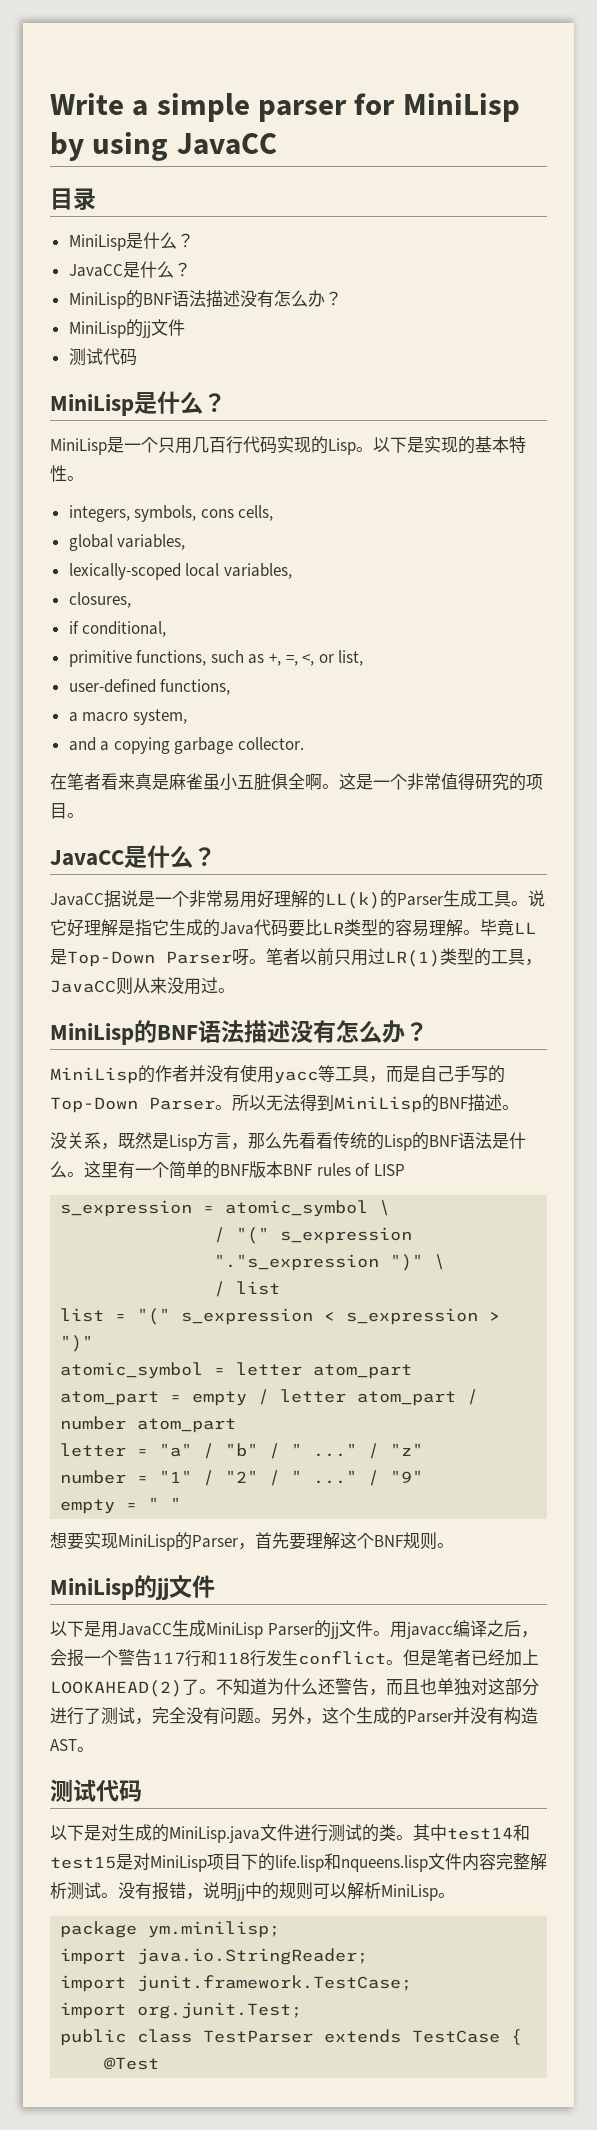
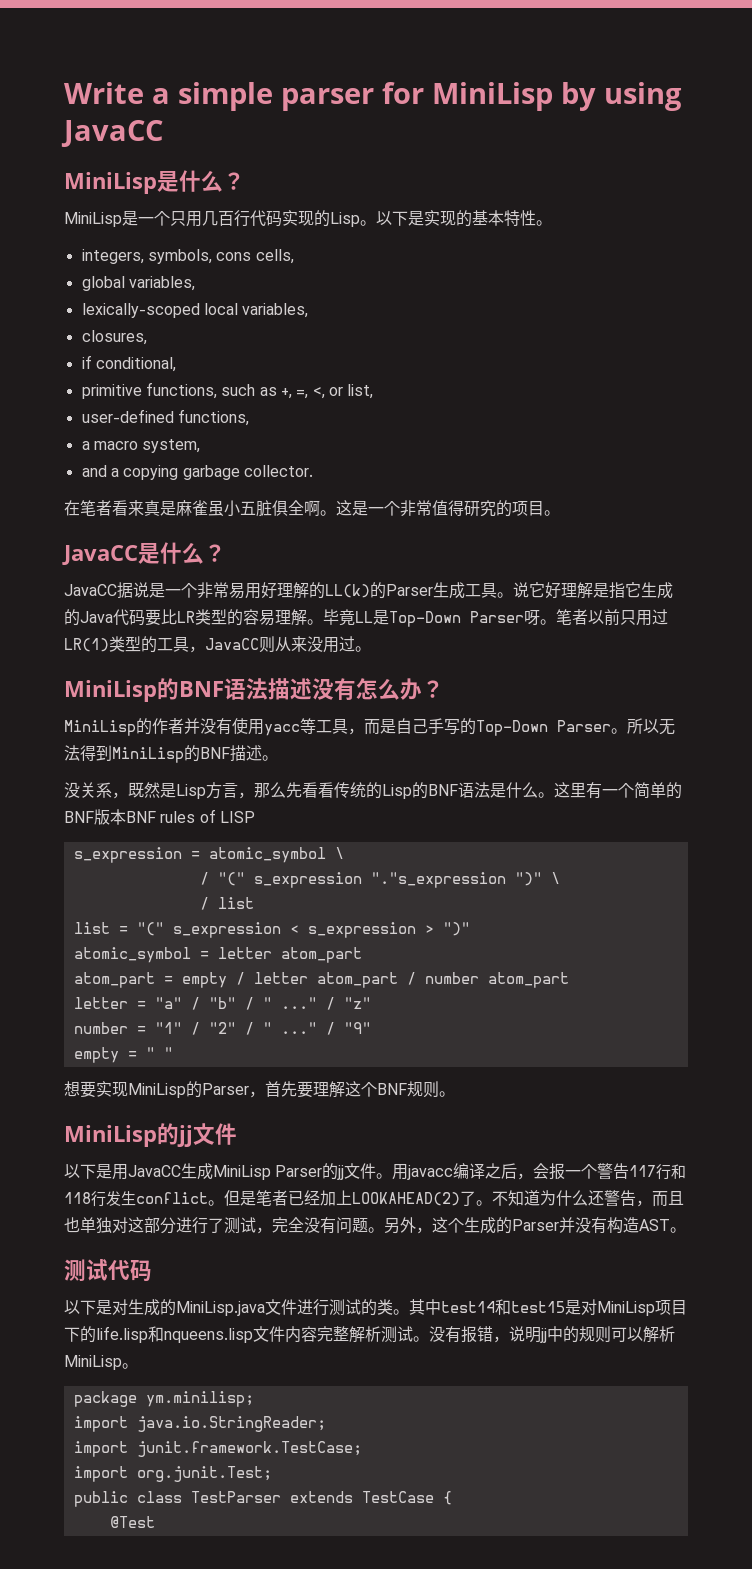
- 目录
- MiniLisp是什么？
- JavaCC是什么？
- MiniLisp的BNF语法描述没有怎么办？
- MiniLisp的jj文件
- 测试代码

